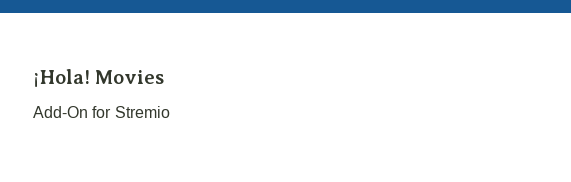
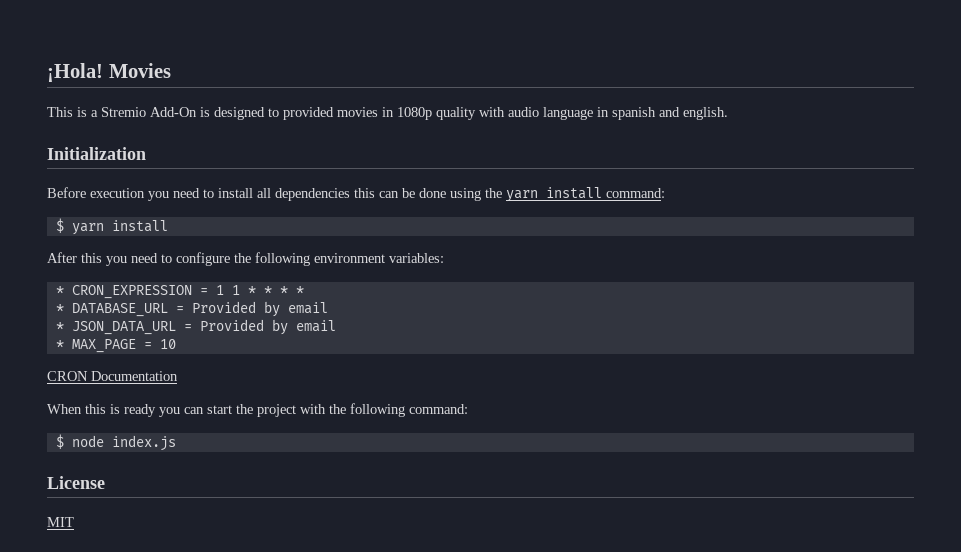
- Add-On for Stremio
+ This is a Stremio Add-On is designed to provided movies in 1080p quality with audio language in spanish and english.
+ Initialization
+ Before execution you need to install all dependencies this can be done using the yarn install command:
+ $ yarn install
+ After this you need to configure the following environment variables:
+ * CRON_EXPRESSION = 1 1 * * * *
+ * DATABASE_URL = Provided by email
+ * JSON_DATA_URL = Provided by email
+ * MAX_PAGE = 10
+ CRON Documentation
+ When this is ready you can start the project with the following command:
+ $ node index.js
+ License
+ MIT

